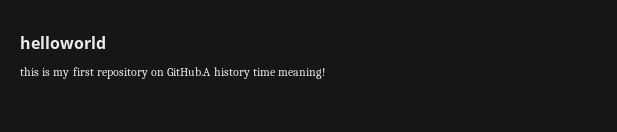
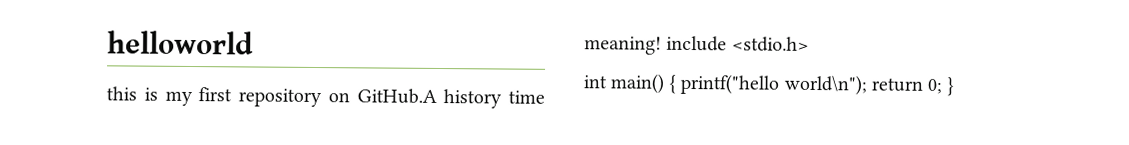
- this is my first repository on GitHub.A history time meaning!
+ this is my first repository on GitHub.A history time meaning! include <stdio.h>
+ int main() { printf("hello world\n"); return 0; }

